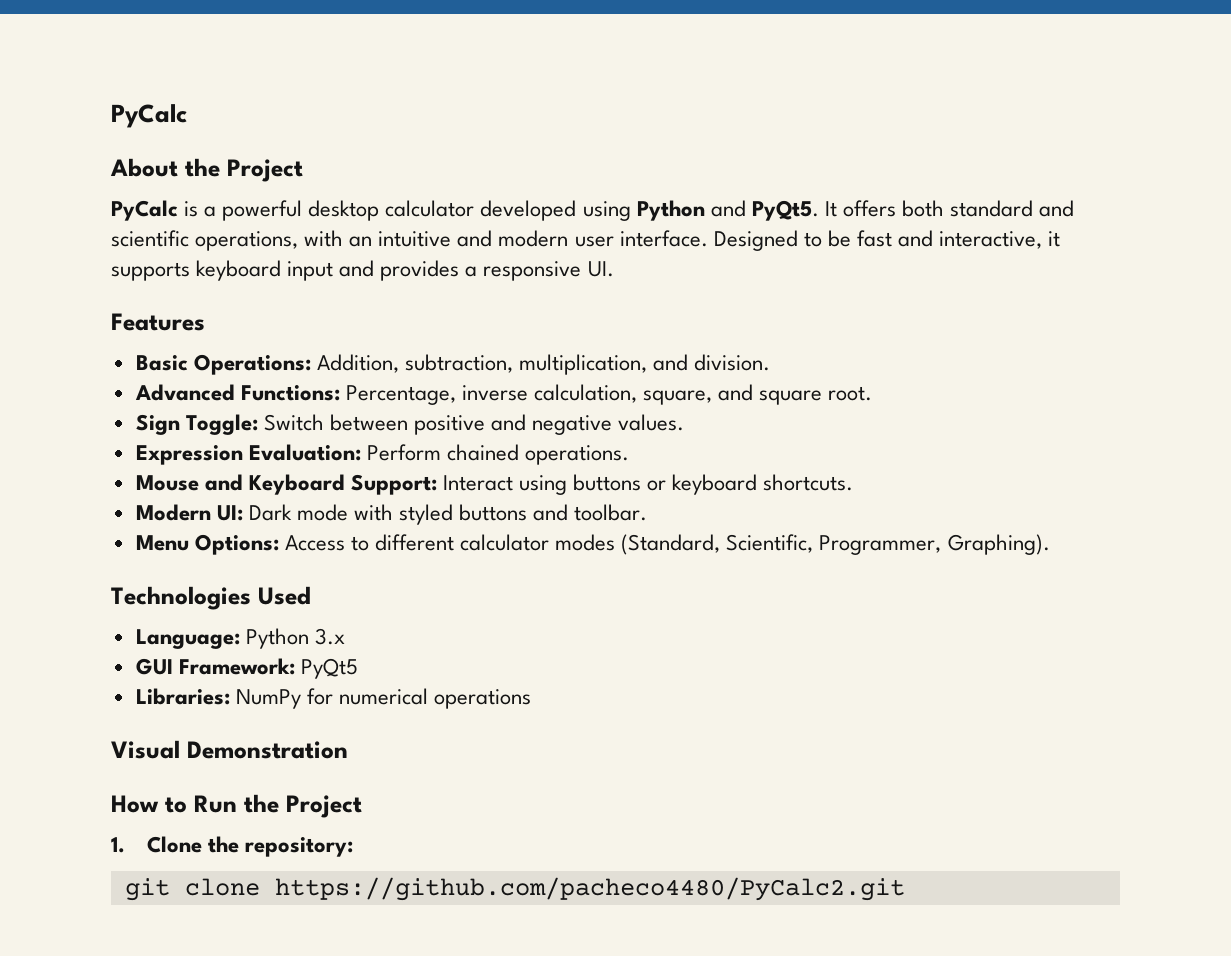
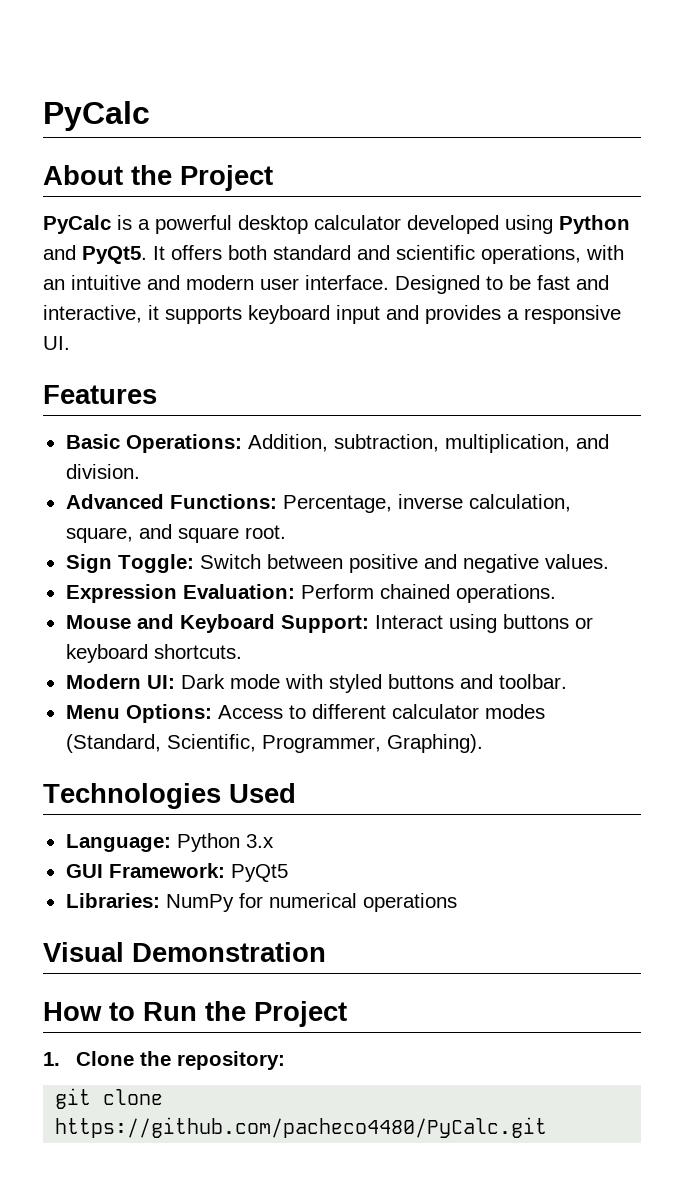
- git clone https://github.com/pacheco4480/PyCalc2.git
+ git clone https://github.com/pacheco4480/PyCalc.git

